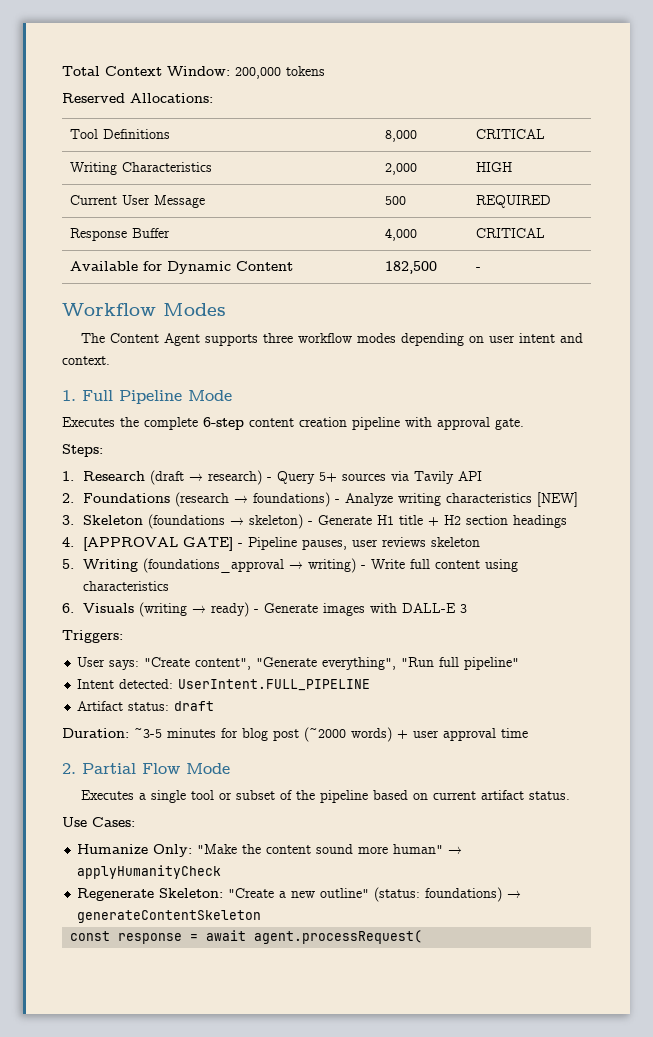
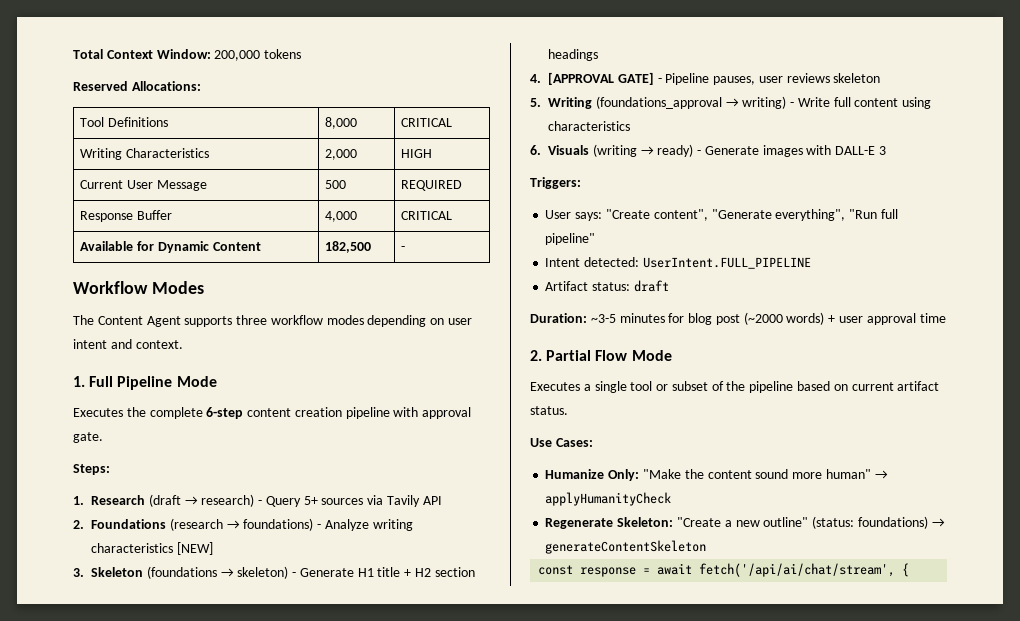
- const response = await agent.processRequest(
+ const response = await fetch('/api/ai/chat/stream', {

